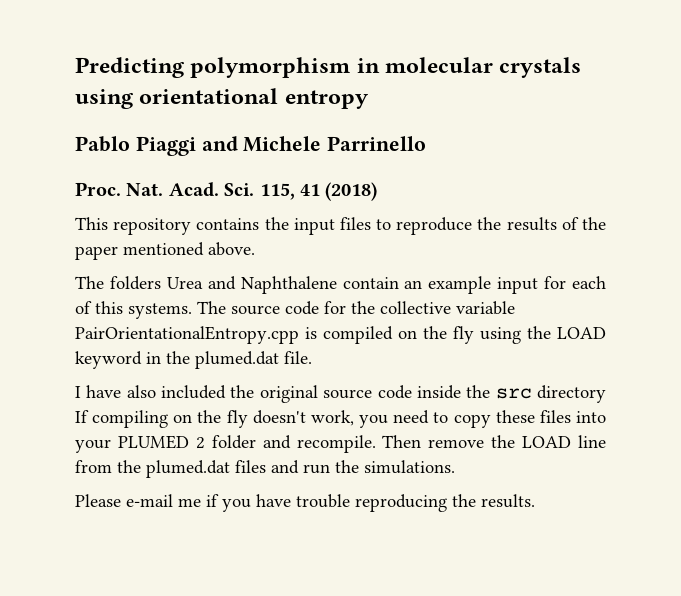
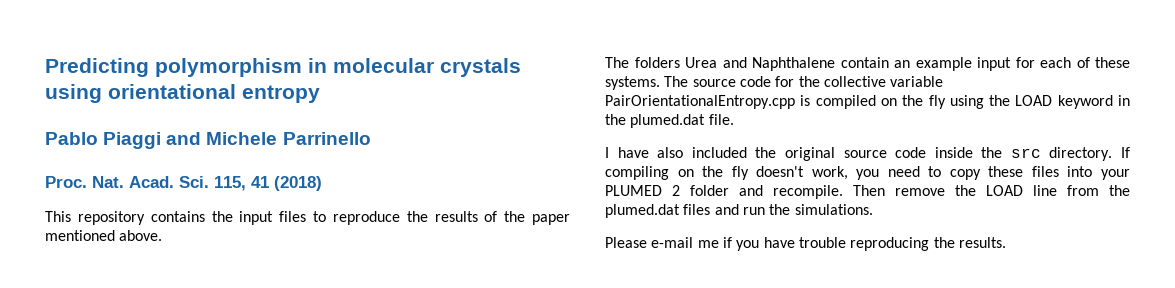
- The folders Urea and Naphthalene contain an example input for each of this systems.
+ The folders Urea and Naphthalene contain an example input for each of these systems.
- I have also included the original source code inside the src directory If compiling on the fly doesn't work, you need to copy these files into your PLUMED 2 folder and recompile.
+ I have also included the original source code inside the src directory. If compiling on the fly doesn't work, you need to copy these files into your PLUMED 2 folder and recompile.

